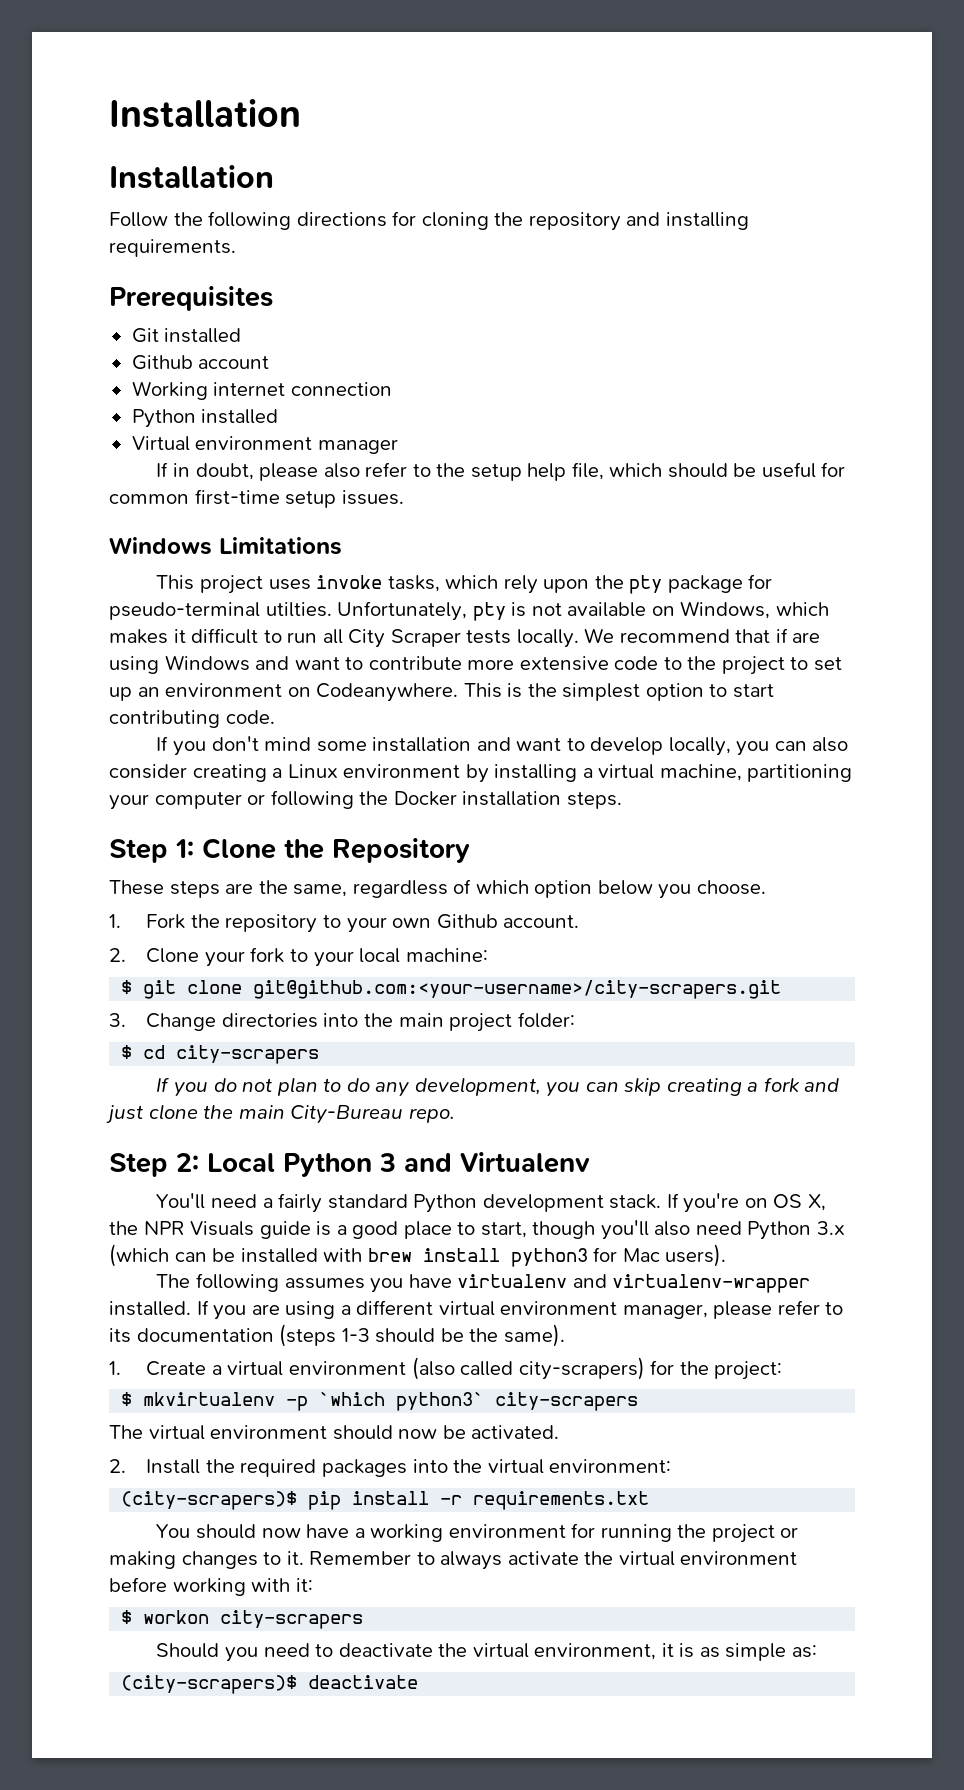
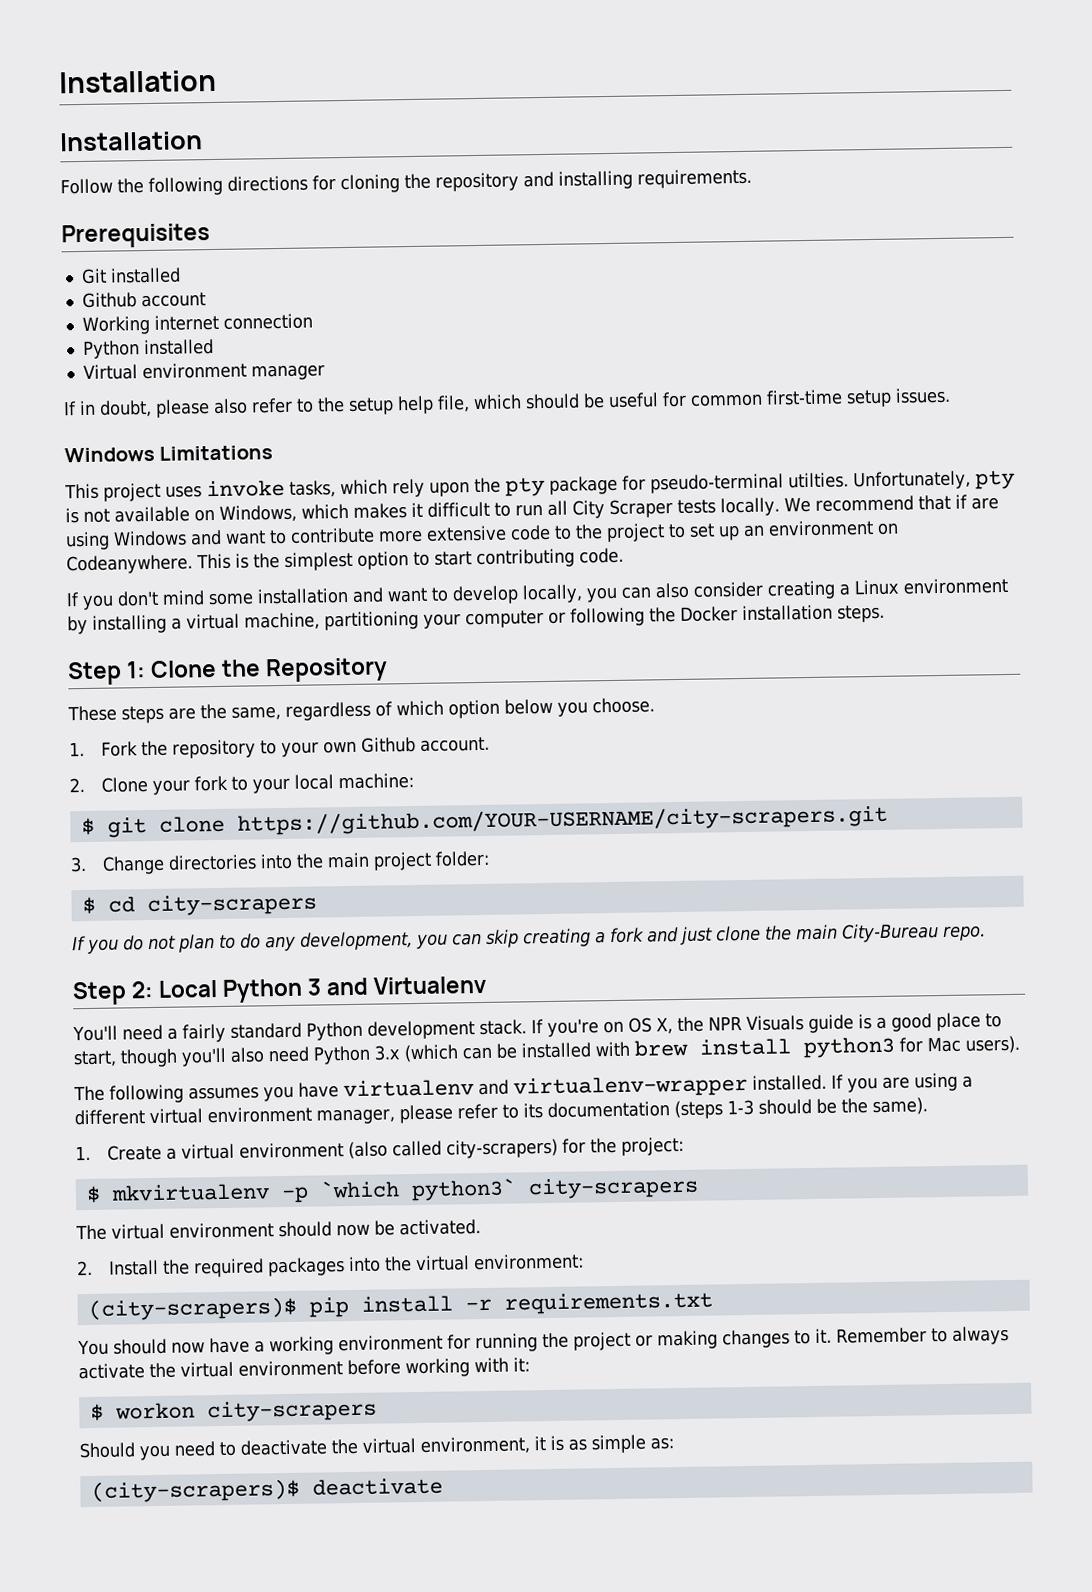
- $ git clone git@github.com:<your-username>/city-scrapers.git
+ $ git clone https://github.com/YOUR-USERNAME/city-scrapers.git

